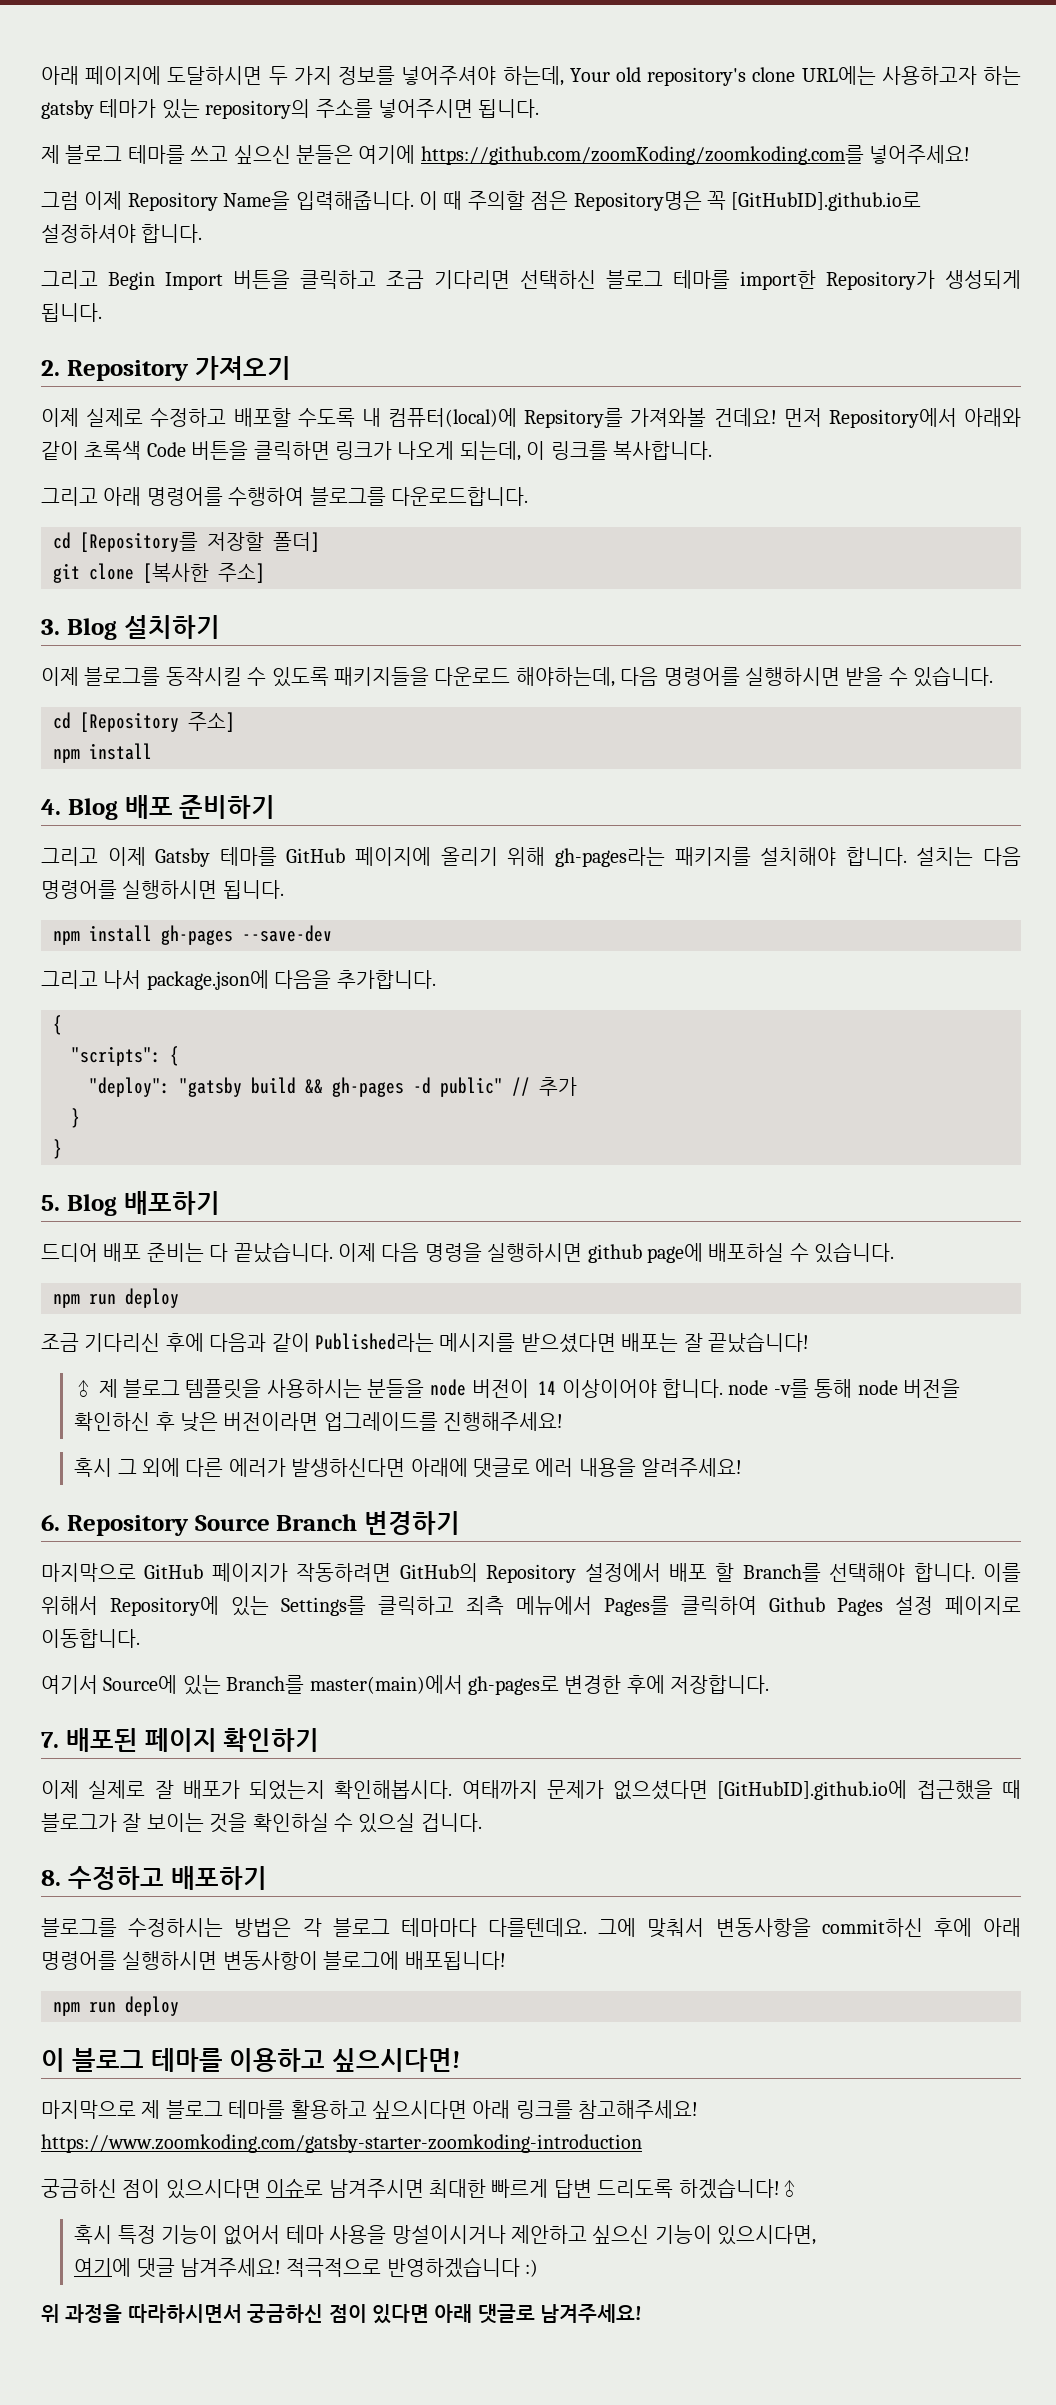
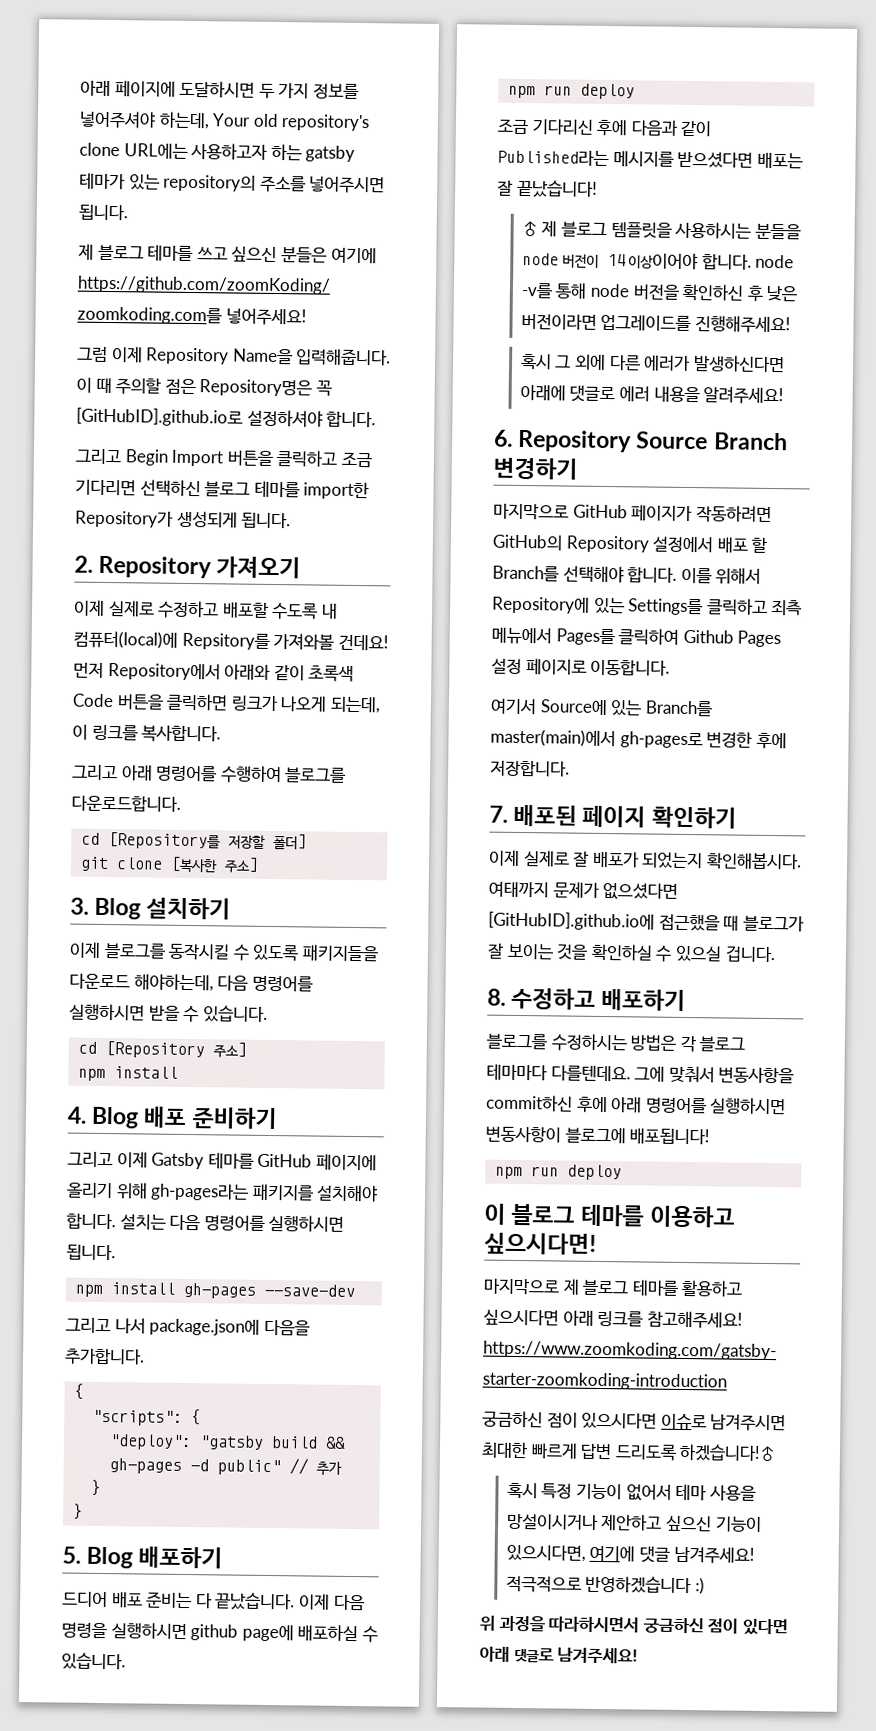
- 혹시 특정 기능이 없어서 테마 사용을 망설이시거나 제안하고 싶으신 기능이 있으시다면,
- 여기에 댓글 남겨주세요!
+ 혹시 특정 기능이 없어서 테마 사용을 망설이시거나 제안하고 싶으신 기능이 있으시다면, 여기에 댓글 남겨주세요!

